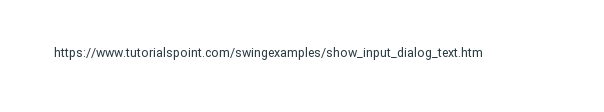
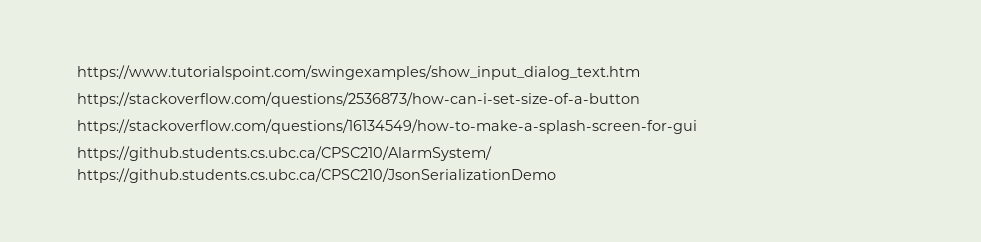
+ https://stackoverflow.com/questions/2536873/how-can-i-set-size-of-a-button
+ https://stackoverflow.com/questions/16134549/how-to-make-a-splash-screen-for-gui
+ https://github.students.cs.ubc.ca/CPSC210/AlarmSystem/ https://github.students.cs.ubc.ca/CPSC210/JsonSerializationDemo

